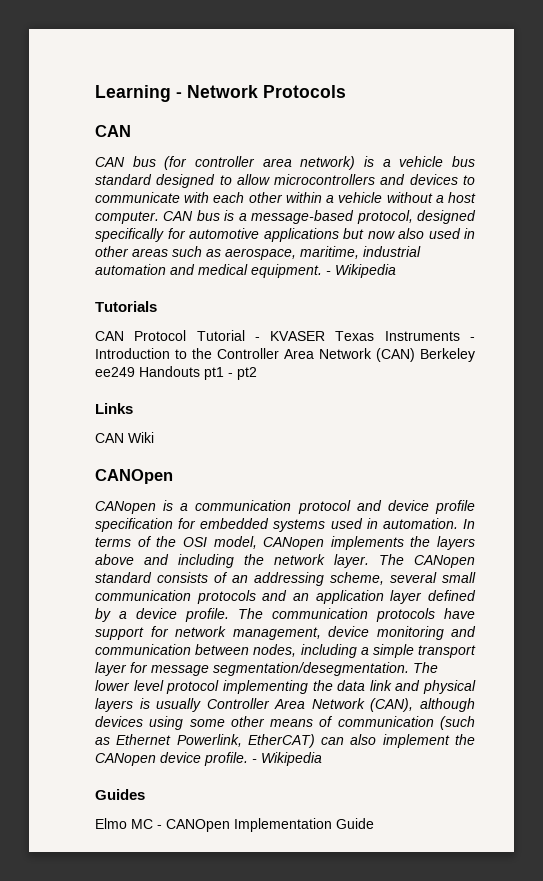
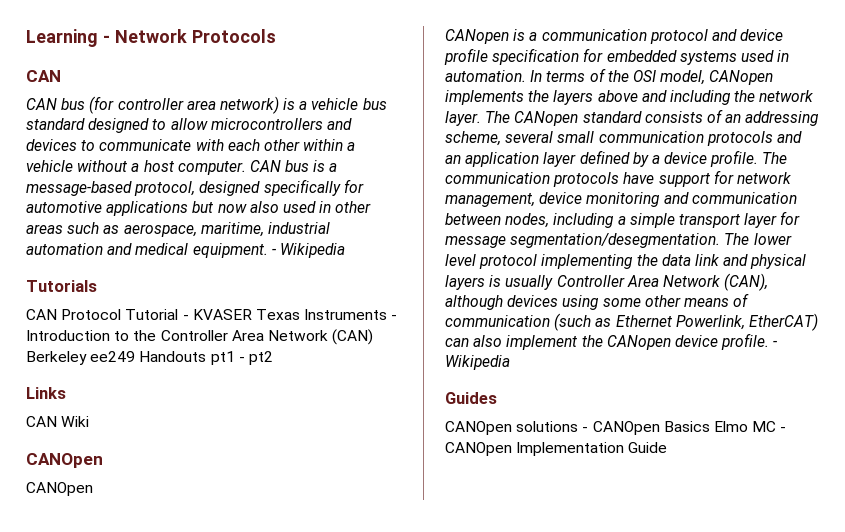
  CAN Wiki
+ CANOpen
- Elmo MC - CANOpen Implementation Guide
+ CANOpen solutions - CANOpen Basics Elmo MC - CANOpen Implementation Guide

